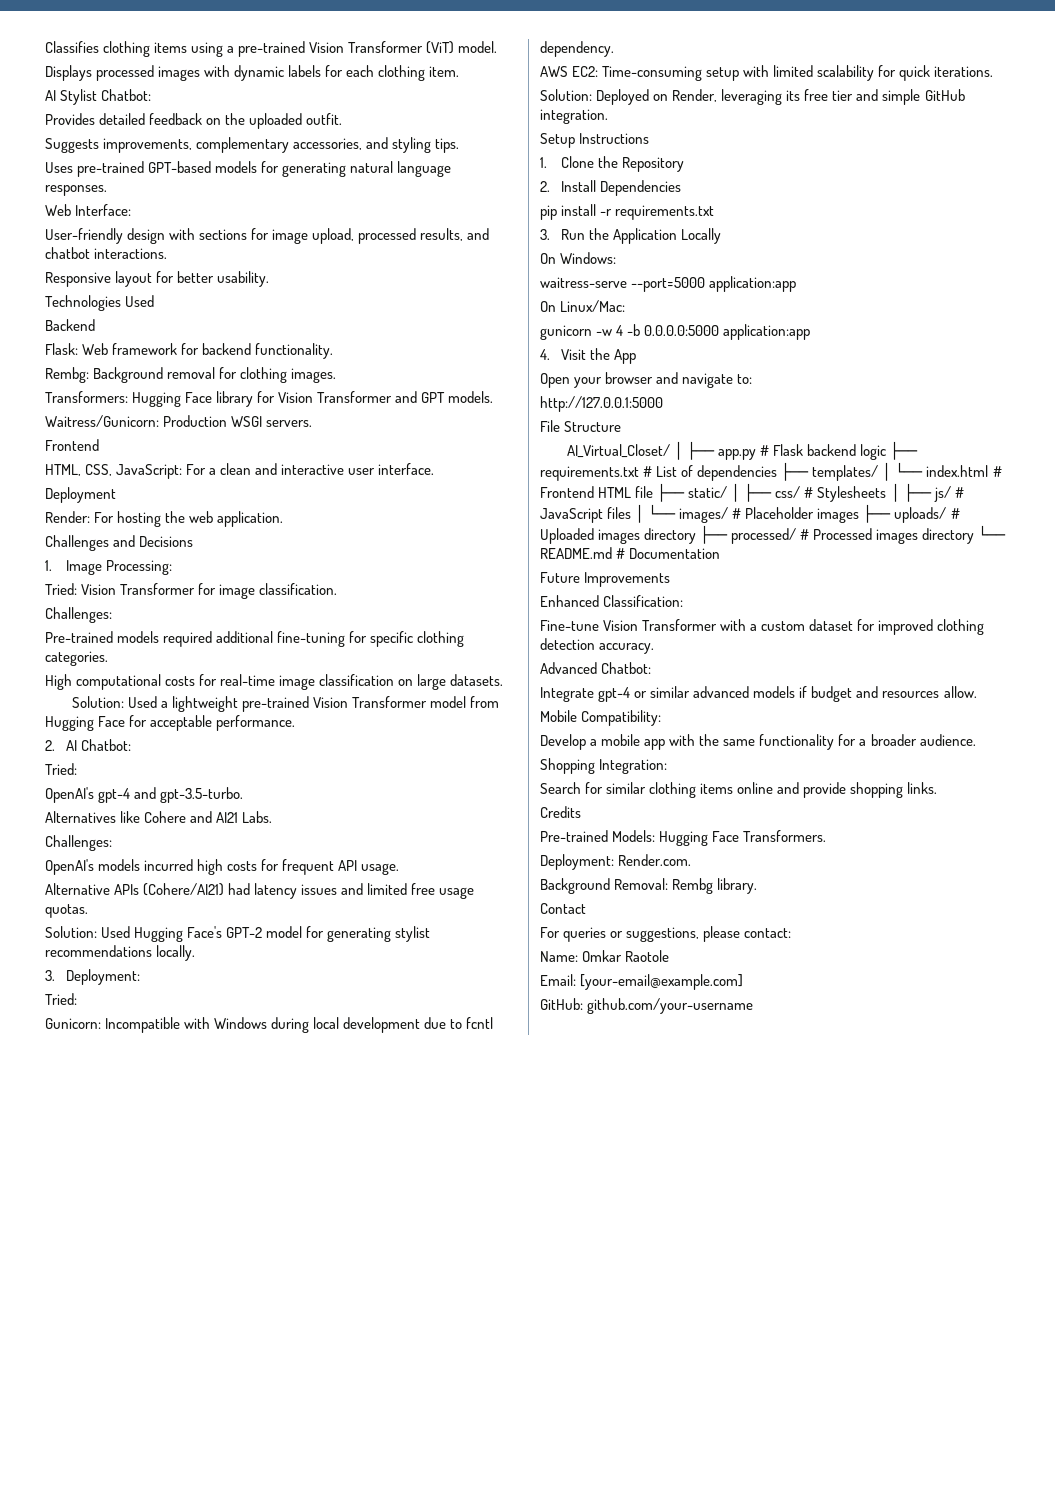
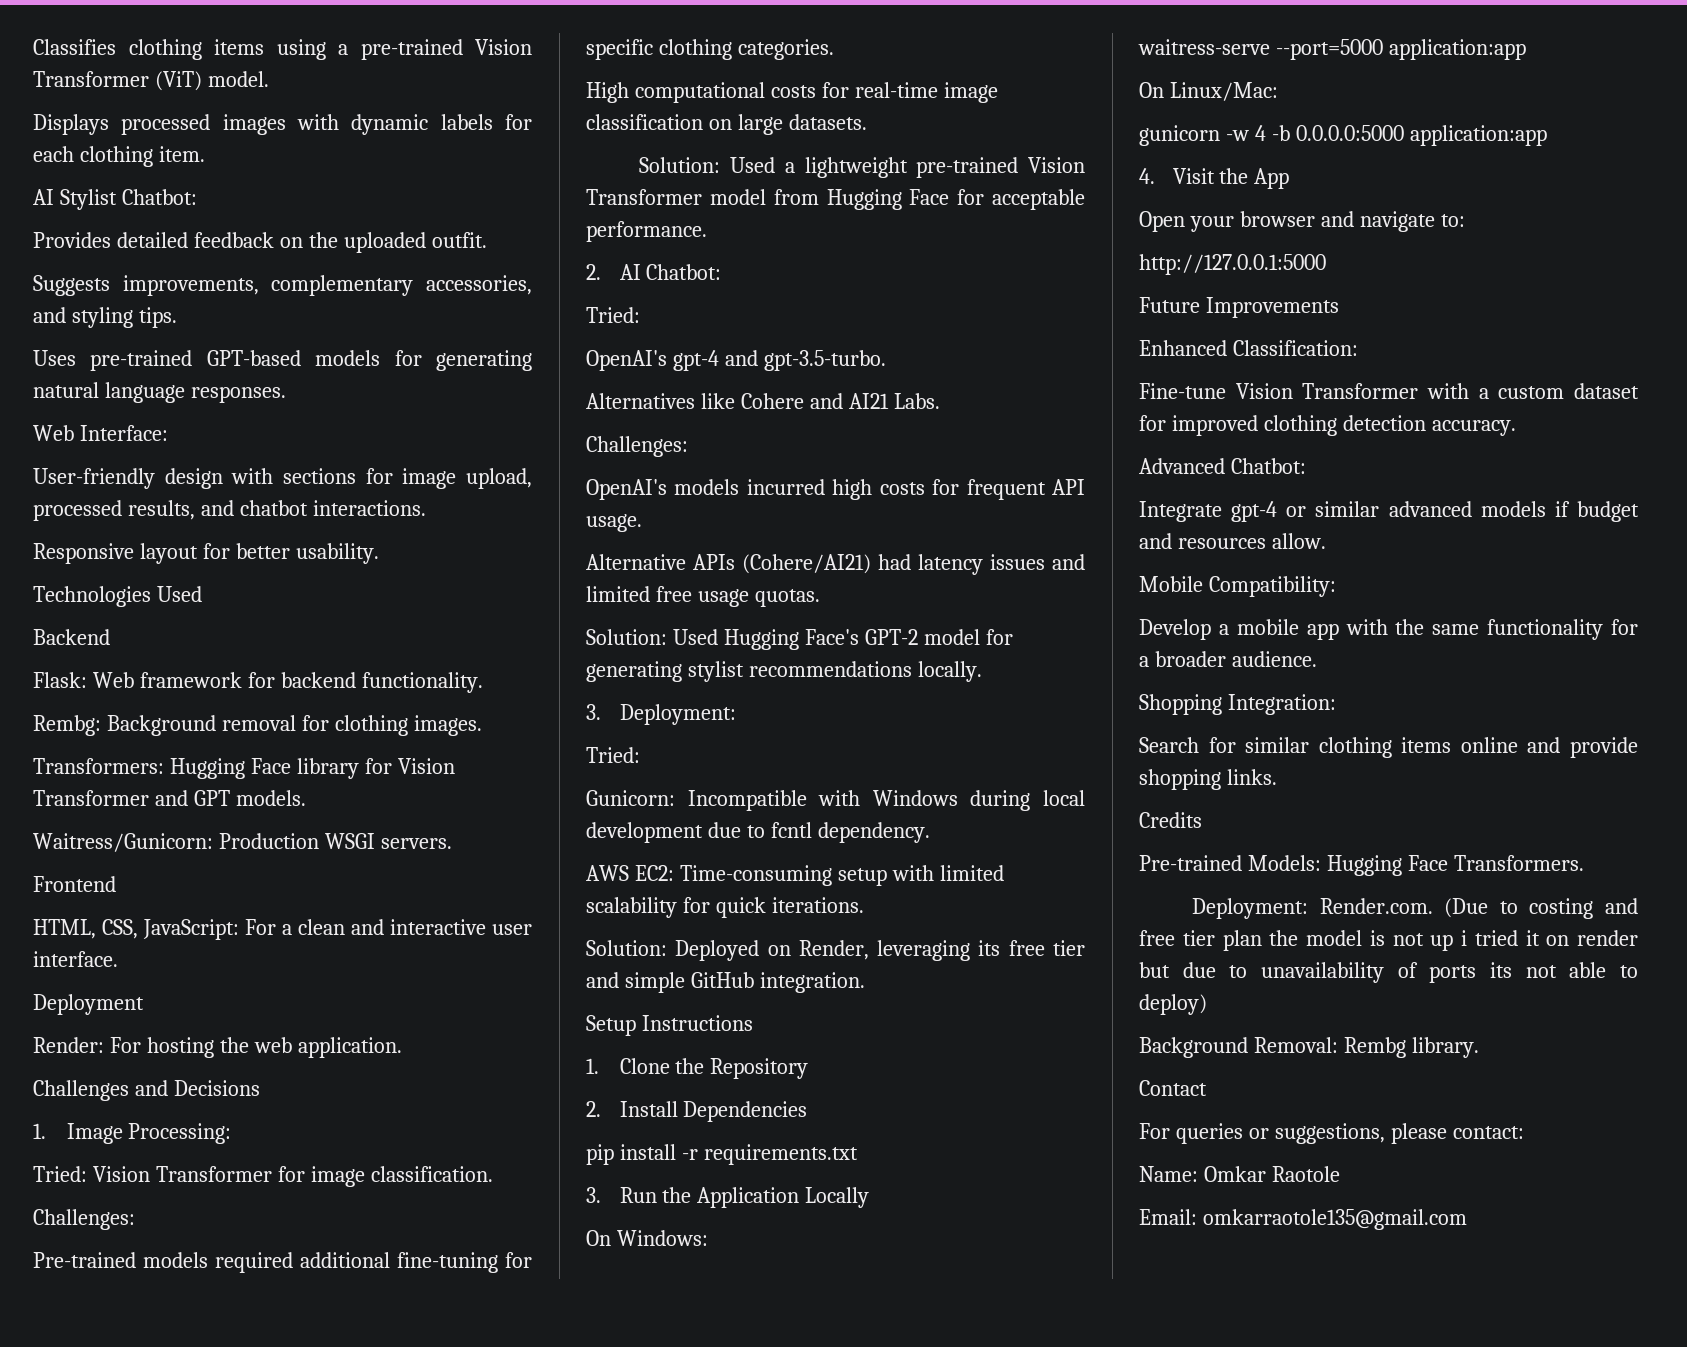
- File Structure
- AI_Virtual_Closet/ │ ├── app.py # Flask backend logic ├── requirements.txt # List of dependencies ├── templates/ │ └── index.html # Frontend HTML file ├── static/ │ ├── css/ # Stylesheets │ ├── js/ # JavaScript files │ └── images/ # Placeholder images ├── uploads/ # Uploaded images directory ├── processed/ # Processed images directory └── README.md # Documentation
- Deployment: Render.com.
+ Deployment: Render.com. (Due to costing and free tier plan the model is not up i tried it on render but due to unavailability of ports its not able to deploy)
- Email: [your-email@example.com]
- GitHub: github.com/your-username
+ Email: omkarraotole135@gmail.com

